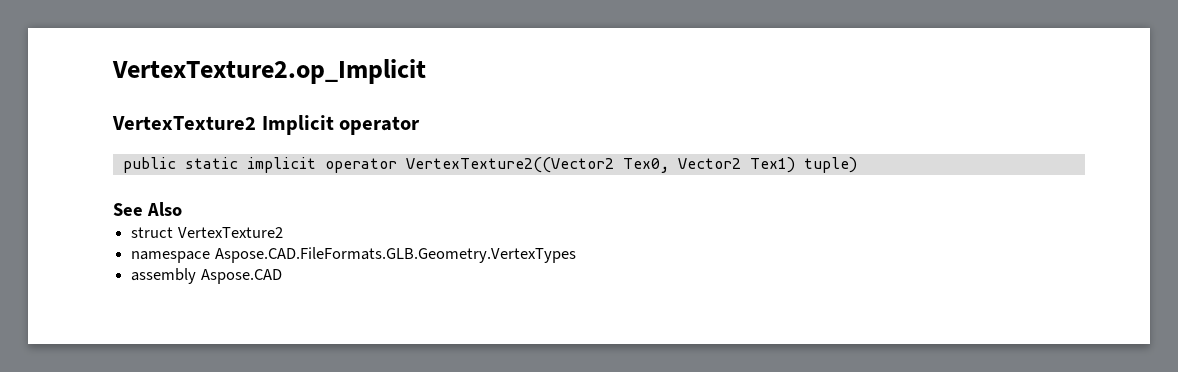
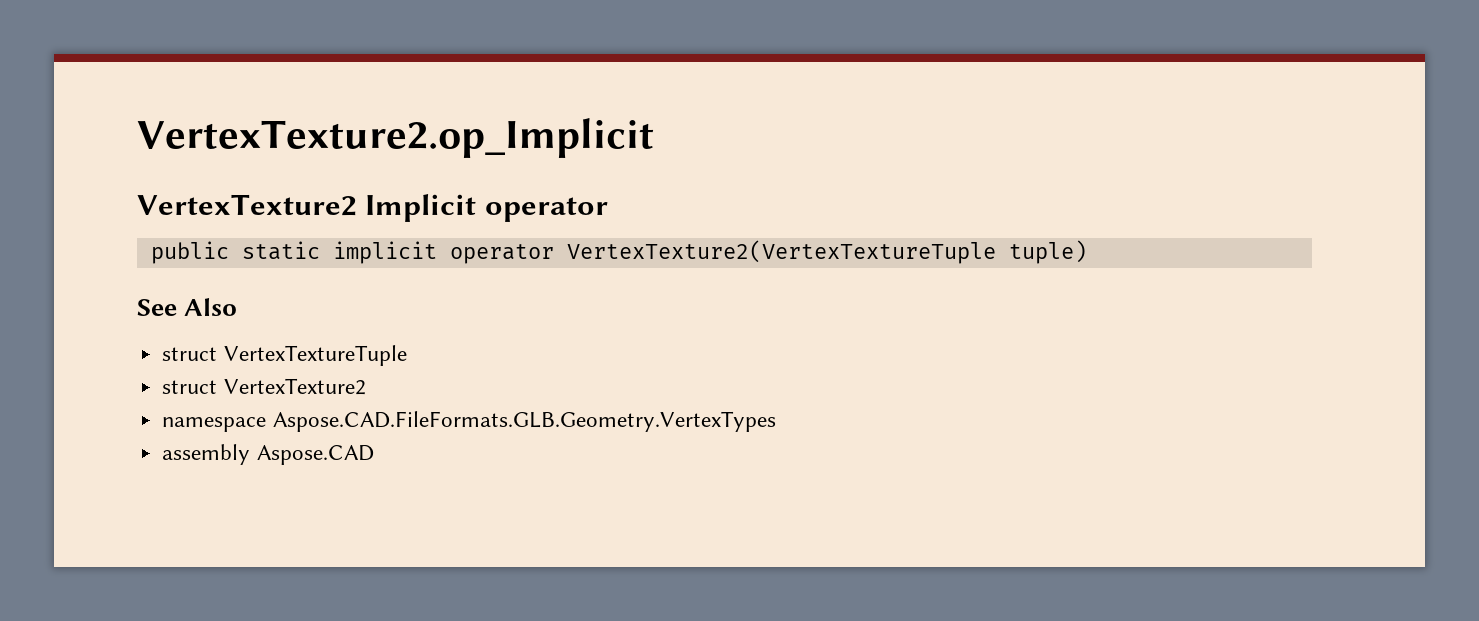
- public static implicit operator VertexTexture2((Vector2 Tex0, Vector2 Tex1) tuple)
+ public static implicit operator VertexTexture2(VertexTextureTuple tuple)
+ struct VertexTextureTuple

